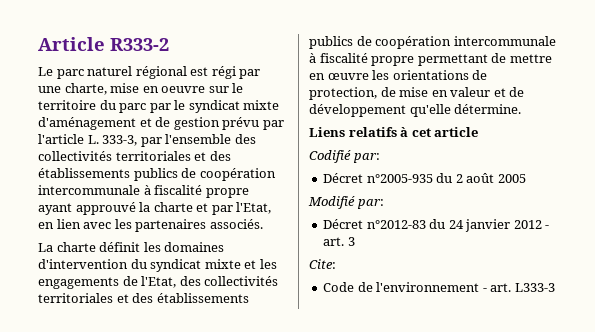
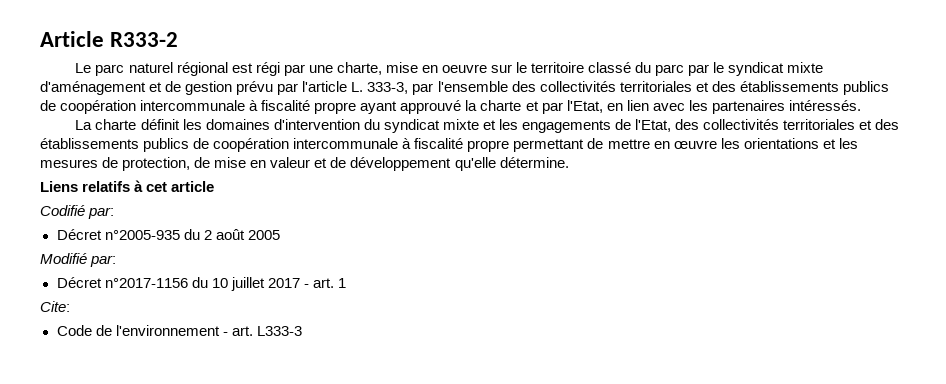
- Le parc naturel régional est régi par une charte, mise en oeuvre sur le territoire du parc par le syndicat mixte d'aménagement et de gestion prévu par l'article L. 333-3, par l'ensemble des collectivités territoriales et des établissements publics de coopération intercommunale à fiscalité propre ayant approuvé la charte et par l'Etat, en lien avec les partenaires associés.
+ Le parc naturel régional est régi par une charte, mise en oeuvre sur le territoire classé du parc par le syndicat mixte d'aménagement et de gestion prévu par l'article L. 333-3, par l'ensemble des collectivités territoriales et des établissements publics de coopération intercommunale à fiscalité propre ayant approuvé la charte et par l'Etat, en lien avec les partenaires intéressés.
- La charte définit les domaines d'intervention du syndicat mixte et les engagements de l'Etat, des collectivités territoriales et des établissements publics de coopération intercommunale à fiscalité propre permettant de mettre en œuvre les orientations de protection, de mise en valeur et de développement qu'elle détermine.
+ La charte définit les domaines d'intervention du syndicat mixte et les engagements de l'Etat, des collectivités territoriales et des établissements publics de coopération intercommunale à fiscalité propre permettant de mettre en œuvre les orientations et les mesures de protection, de mise en valeur et de développement qu'elle détermine.
- Décret n°2012-83 du 24 janvier 2012 - art. 3
+ Décret n°2017-1156 du 10 juillet 2017 - art. 1

